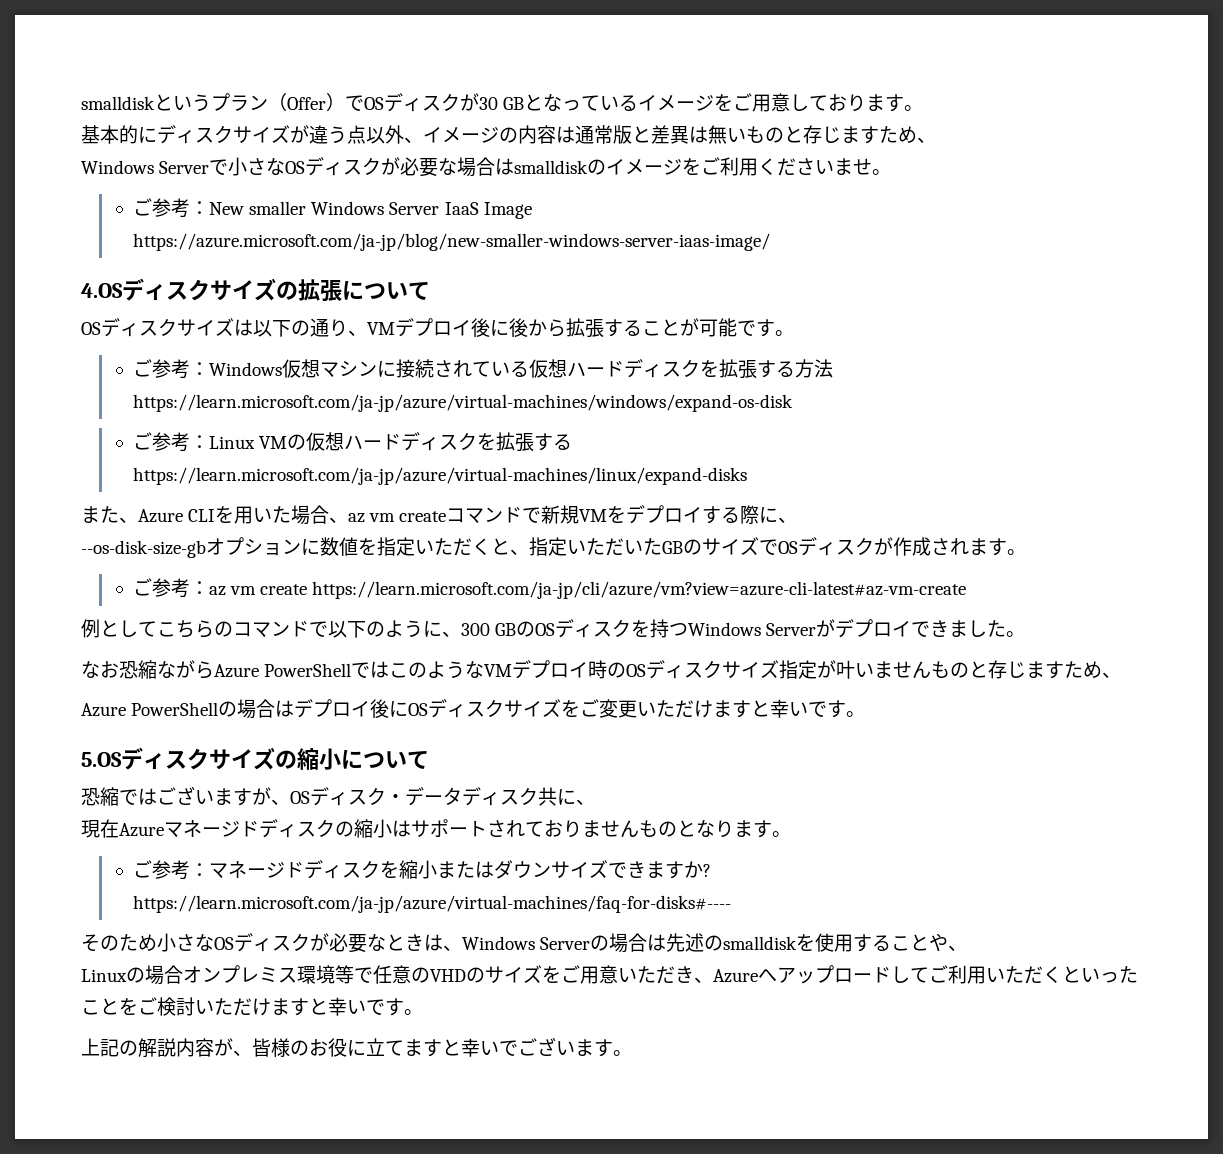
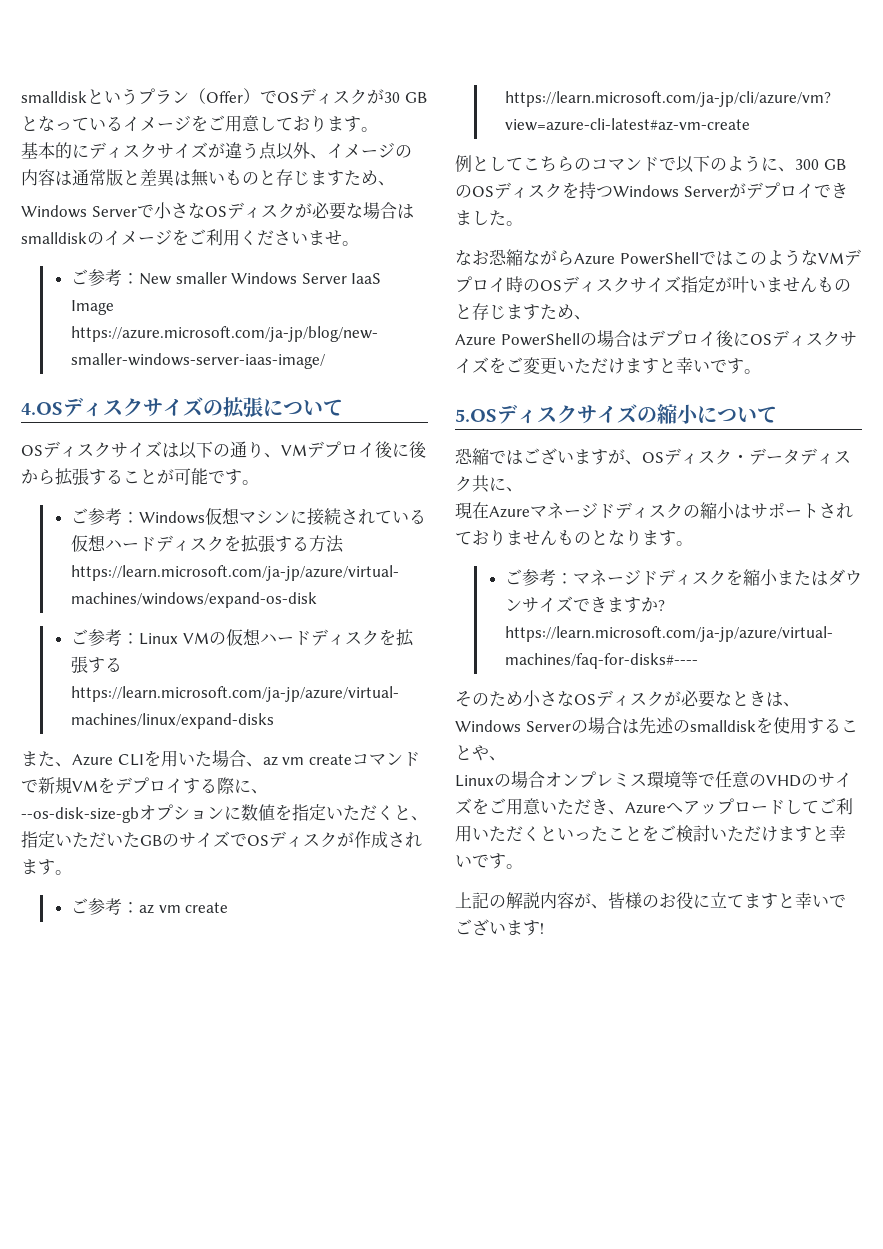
- 上記の解説内容が、皆様のお役に立てますと幸いでございます。
+ 上記の解説内容が、皆様のお役に立てますと幸いでございます!

